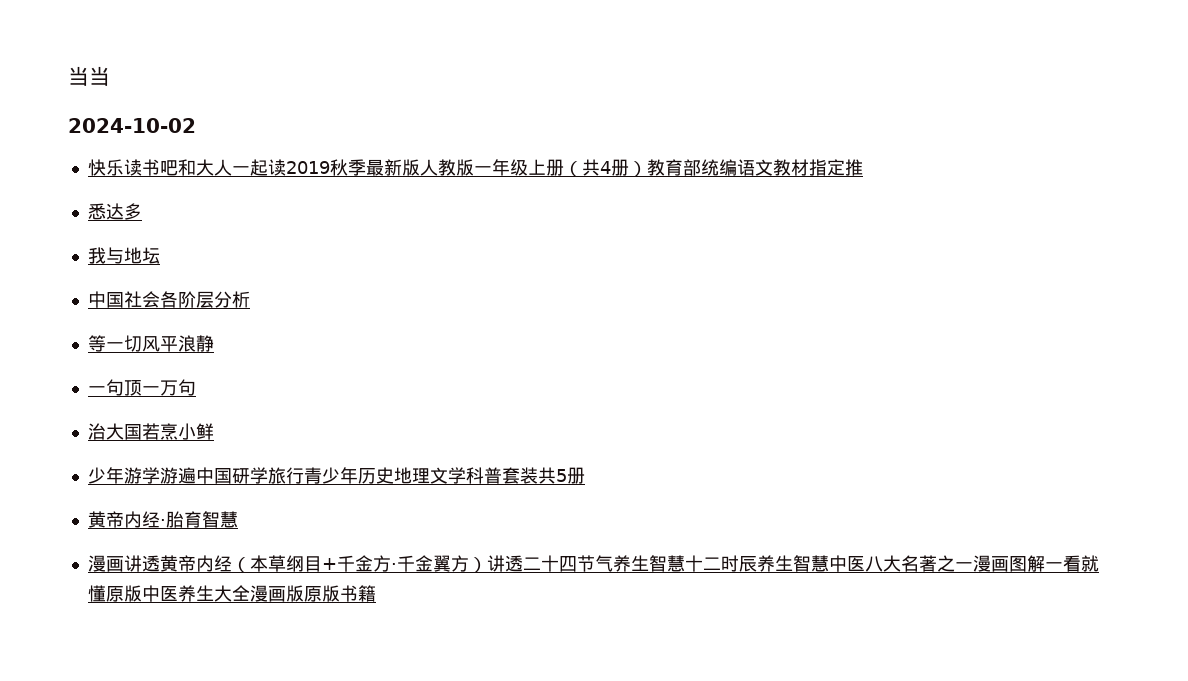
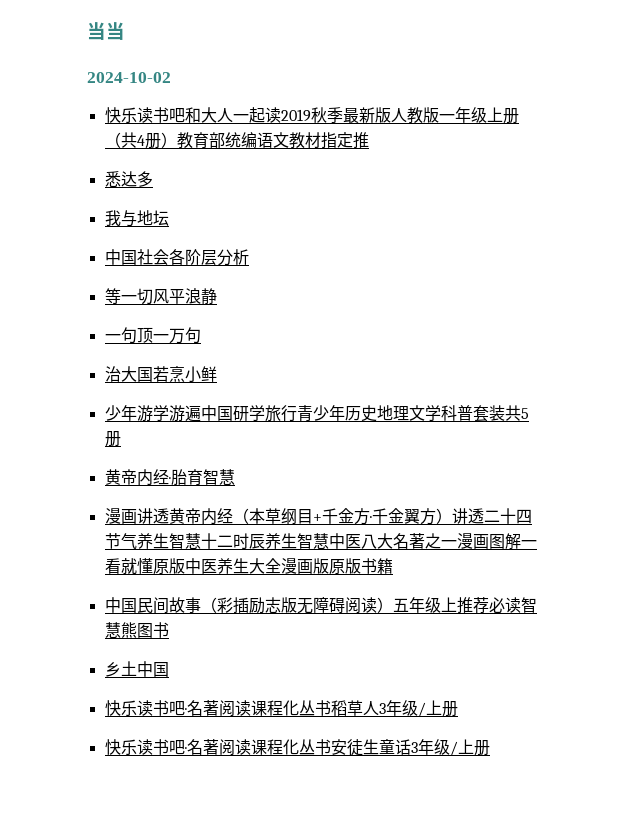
+ 中国民间故事（彩插励志版无障碍阅读）五年级上推荐必读智慧熊图书
+ 乡土中国
+ 快乐读书吧·名著阅读课程化丛书稻草人3年级/上册
+ 快乐读书吧·名著阅读课程化丛书安徒生童话3年级/上册

